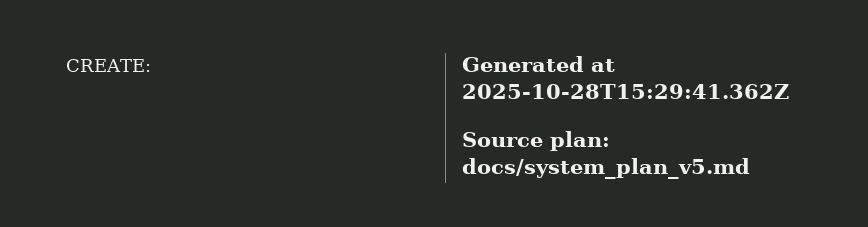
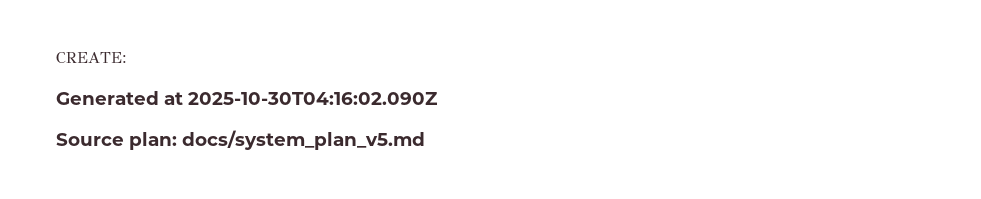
- Generated at 2025-10-28T15:29:41.362Z
+ Generated at 2025-10-30T04:16:02.090Z

